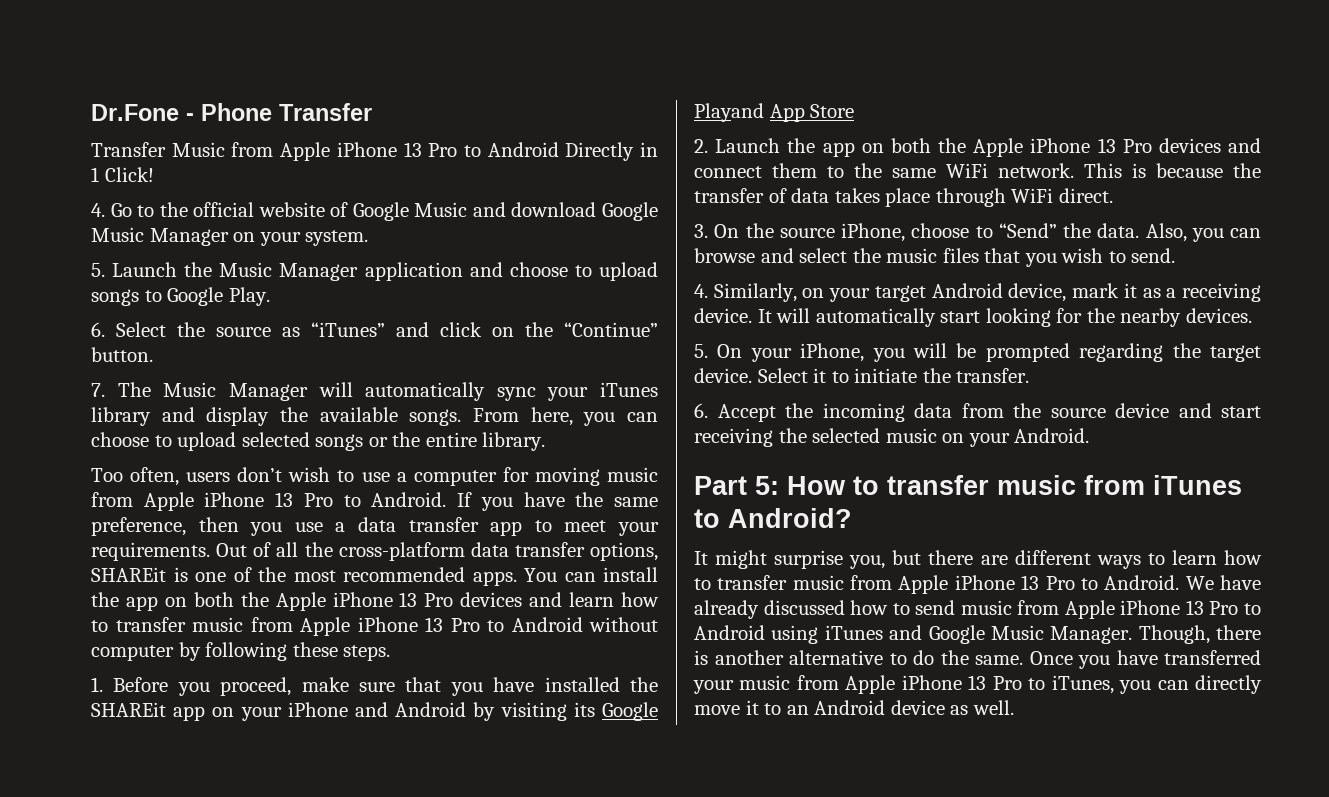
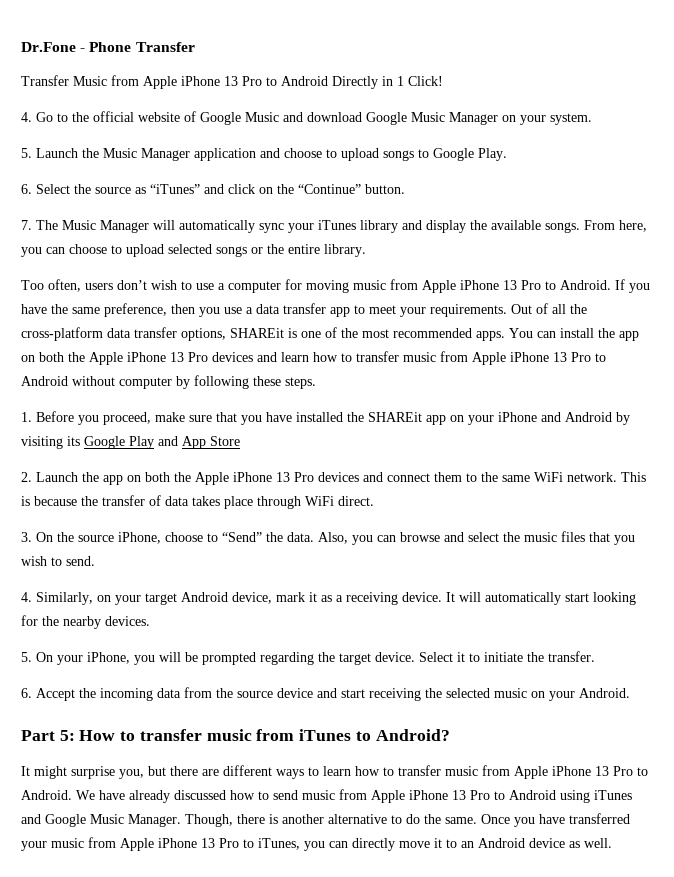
- 1. Before you proceed, make sure that you have installed the SHAREit app on your iPhone and Android by visiting its Google Playand App Store
+ 1. Before you proceed, make sure that you have installed the SHAREit app on your iPhone and Android by visiting its Google Play and App Store

